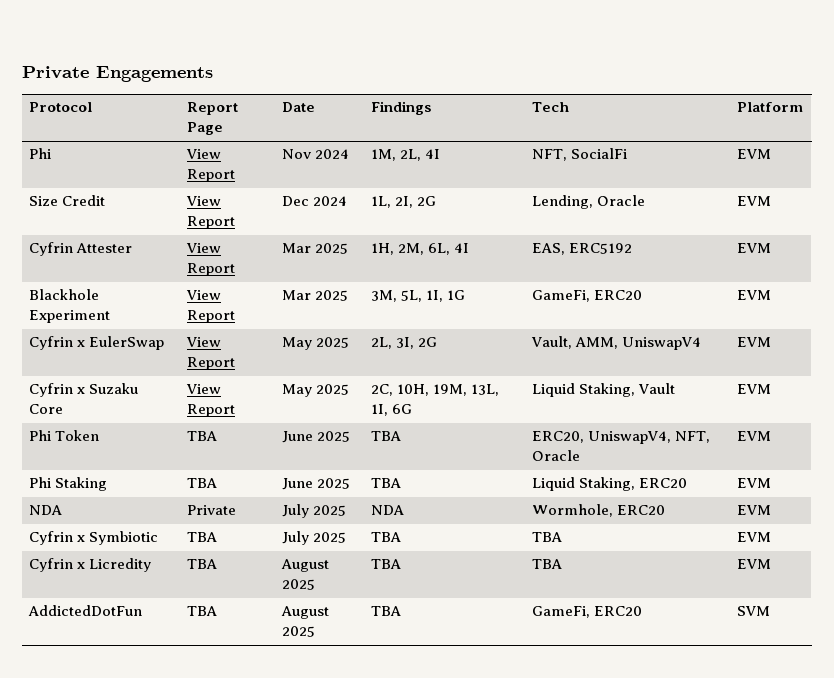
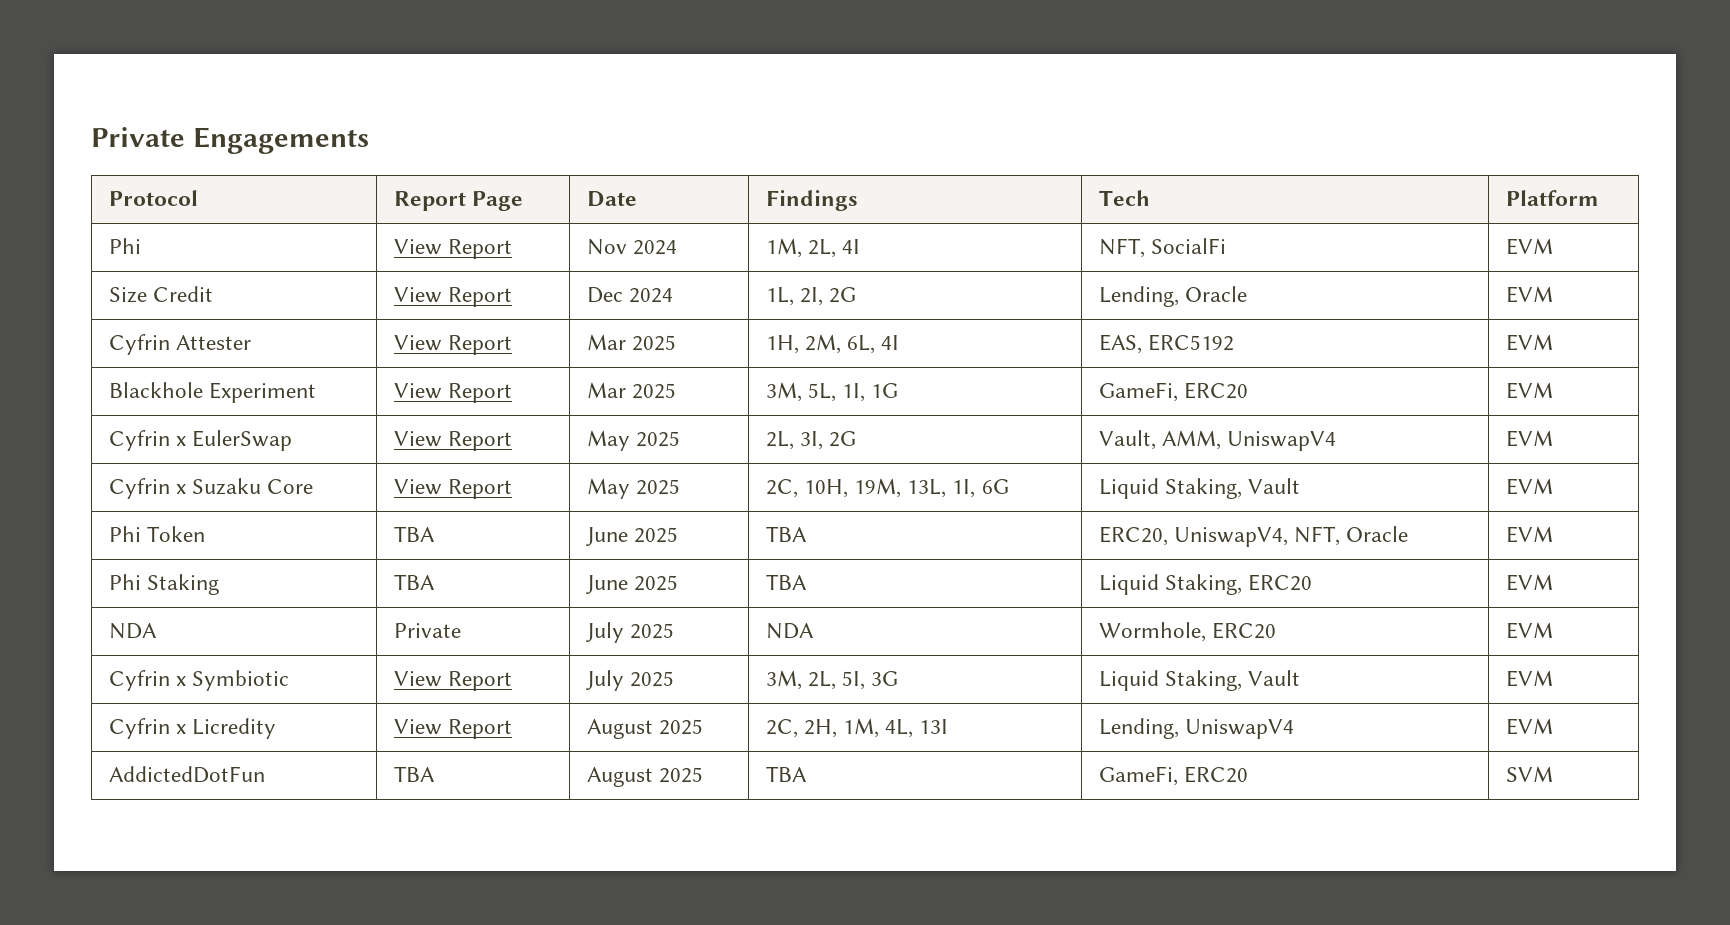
- Cyfrin x Symbiotic | TBA | July 2025 | TBA | TBA | EVM
+ Cyfrin x Symbiotic | View Report | July 2025 | 3M, 2L, 5I, 3G | Liquid Staking, Vault | EVM
- Cyfrin x Licredity | TBA | August 2025 | TBA | TBA | EVM
+ Cyfrin x Licredity | View Report | August 2025 | 2C, 2H, 1M, 4L, 13I | Lending, UniswapV4 | EVM

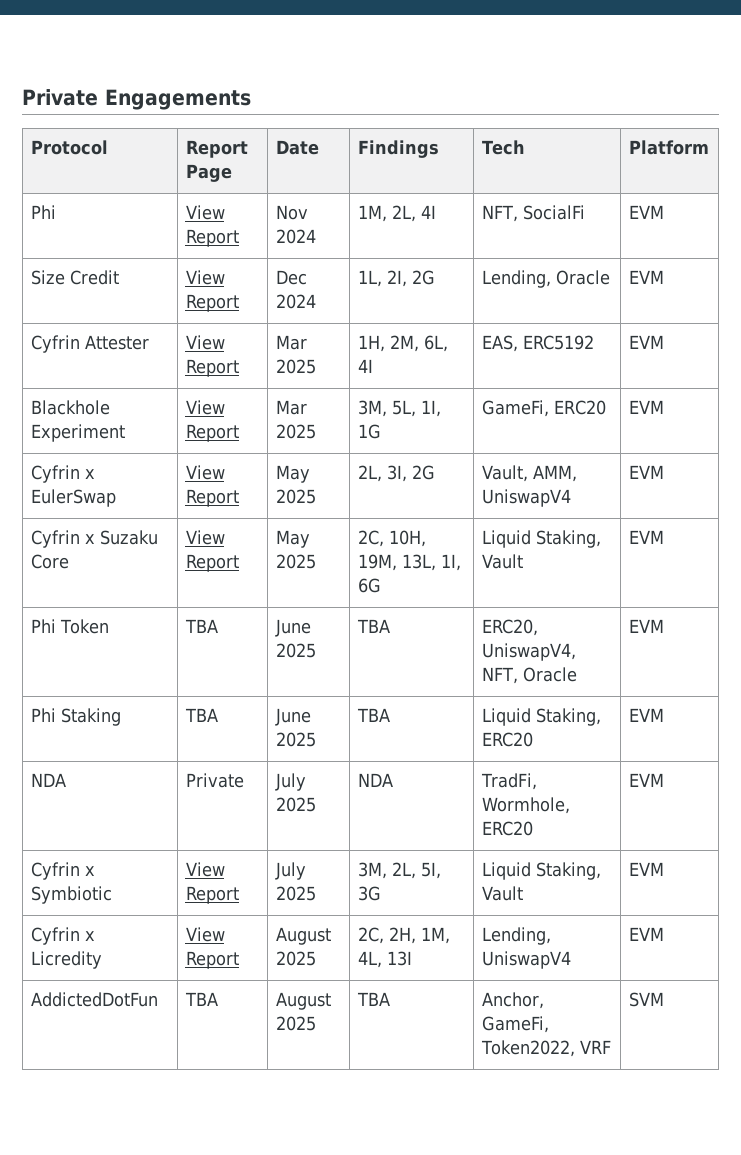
- NDA | Private | July 2025 | NDA | Wormhole, ERC20 | EVM
+ NDA | Private | July 2025 | NDA | TradFi, Wormhole, ERC20 | EVM
- AddictedDotFun | TBA | August 2025 | TBA | GameFi, ERC20 | SVM
+ AddictedDotFun | TBA | August 2025 | TBA | Anchor, GameFi, Token2022, VRF | SVM

